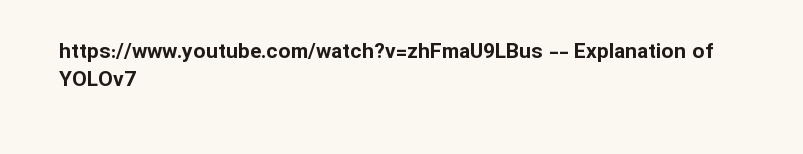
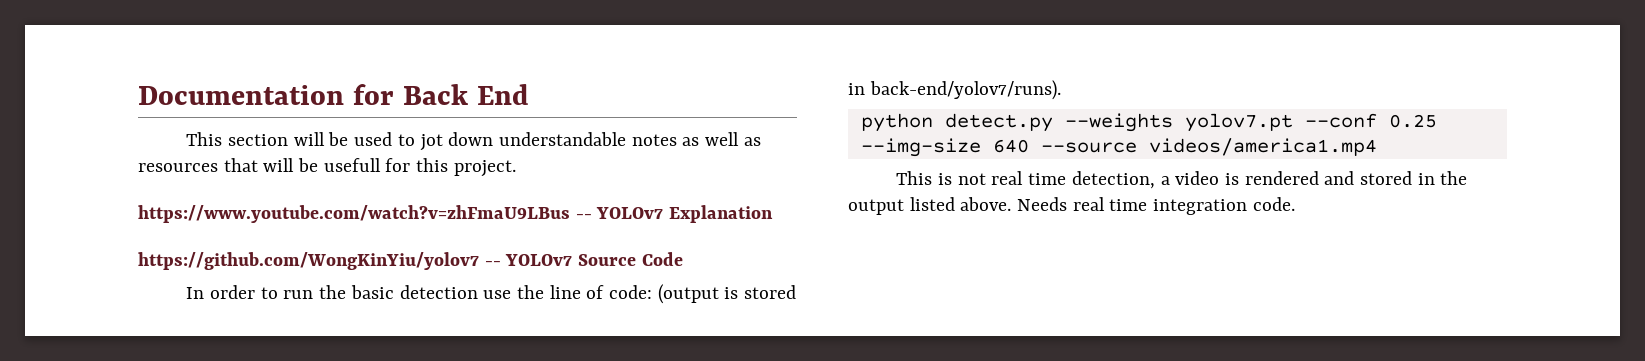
+ Documentation for Back End
+ This section will be used to jot down understandable notes as well as resources that will be usefull for this project.
- https://www.youtube.com/watch?v=zhFmaU9LBus -- Explanation of YOLOv7
+ https://www.youtube.com/watch?v=zhFmaU9LBus -- YOLOv7 Explanation
+ https://github.com/WongKinYiu/yolov7 -- YOLOv7 Source Code
+ In order to run the basic detection use the line of code: (output is stored in back-end/yolov7/runs).
+ python detect.py --weights yolov7.pt --conf 0.25 --img-size 640 --source videos/america1.mp4
+ This is not real time detection, a video is rendered and stored in the output listed above. Needs real time integration code.

